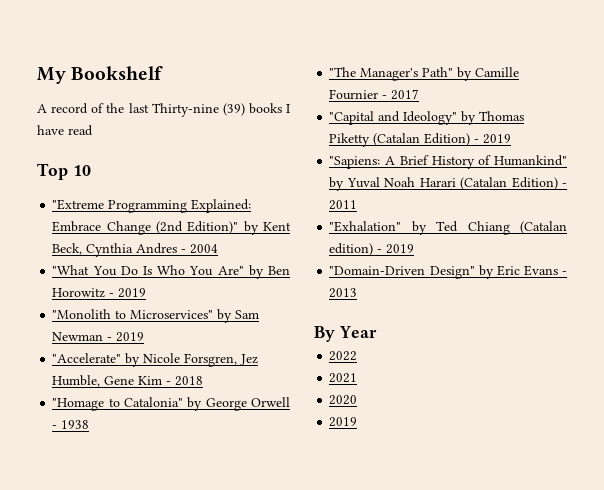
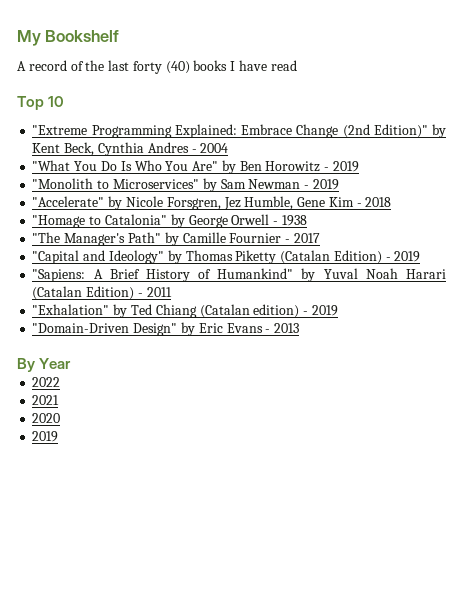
- A record of the last Thirty-nine (39) books I have read
+ A record of the last forty (40) books I have read

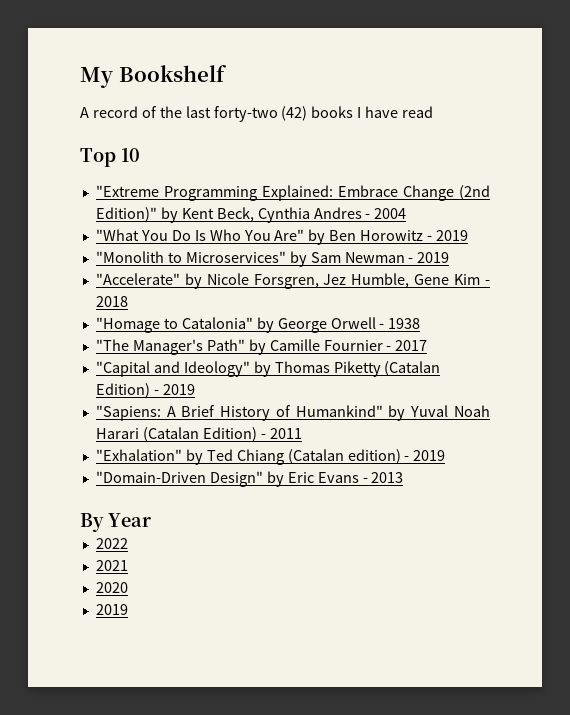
- A record of the last forty (40) books I have read
+ A record of the last forty-two (42) books I have read

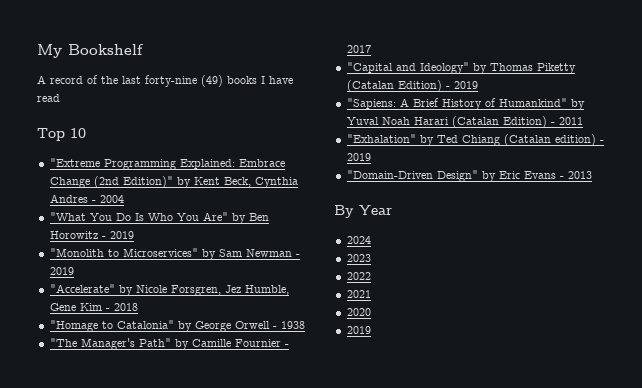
- A record of the last forty-two (42) books I have read
+ A record of the last forty-nine (49) books I have read
+ 2024
+ 2023

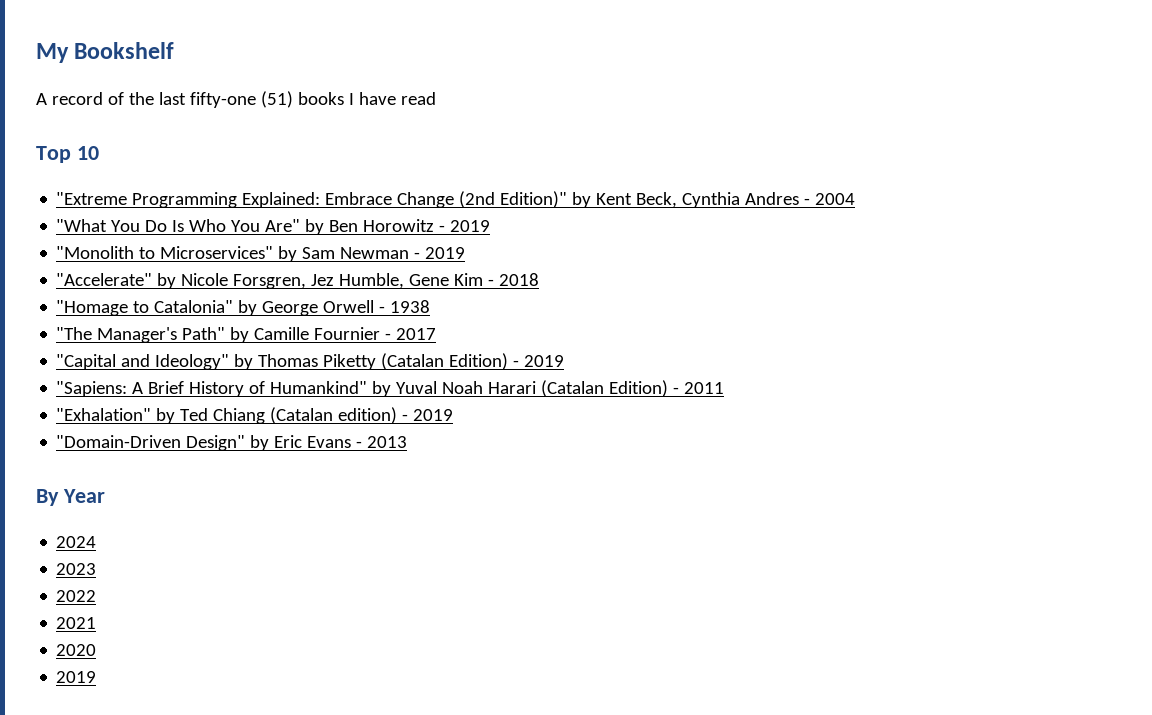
- A record of the last forty-nine (49) books I have read
+ A record of the last fifty-one (51) books I have read

